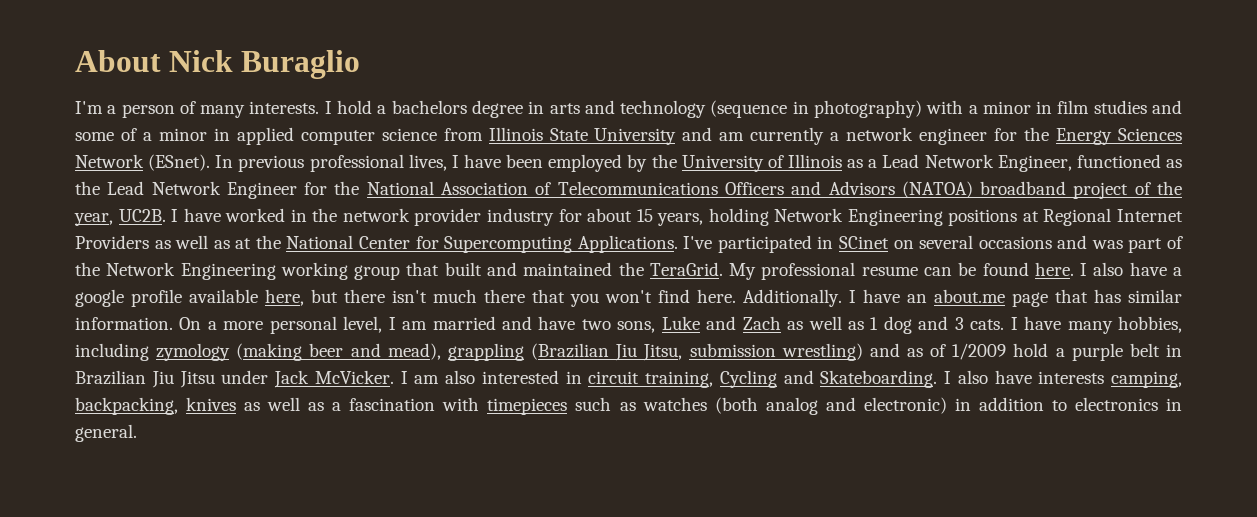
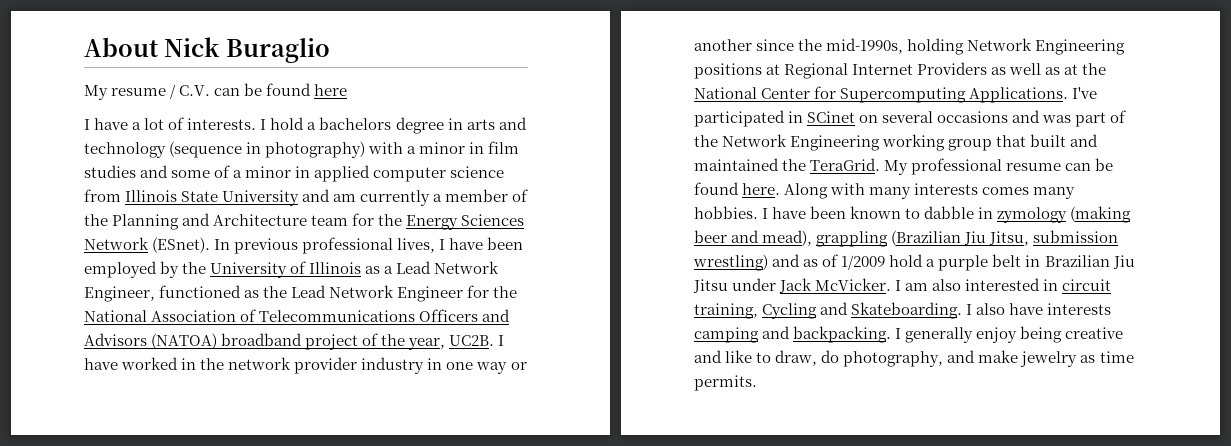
- I'm a person of many interests.
+ My resume / C.V. can be found here
+ I have a lot of interests.
- I hold a bachelors degree in arts and technology (sequence in photography) with a minor in film studies and some of a minor in applied computer science from Illinois State University and am currently a network engineer for the Energy Sciences Network (ESnet).
+ I hold a bachelors degree in arts and technology (sequence in photography) with a minor in film studies and some of a minor in applied computer science from Illinois State University and am currently a member of the Planning and Architecture team for the Energy Sciences Network (ESnet).
- I have worked in the network provider industry for about 15 years, holding Network Engineering positions at Regional Internet Providers as well as at the National Center for Supercomputing Applications.
+ I have worked in the network provider industry in one way or another since the mid-1990s, holding Network Engineering positions at Regional Internet Providers as well as at the National Center for Supercomputing Applications.
- I also have a google profile available here, but there isn't much there that you won't find here. Additionally. I have an about.me page that has similar information. On a more personal level, I am married and have two sons, Luke and Zach as well as 1 dog and 3 cats. I have many hobbies, including zymology (making beer and mead), grappling (Brazilian Jiu Jitsu, submission wrestling) and as of 1/2009 hold a purple belt in Brazilian Jiu Jitsu under Jack McVicker.
+ Along with many interests comes many hobbies. I have been known to dabble in zymology (making beer and mead), grappling (Brazilian Jiu Jitsu, submission wrestling) and as of 1/2009 hold a purple belt in Brazilian Jiu Jitsu under Jack McVicker.
- I also have interests camping, backpacking, knives as well as a fascination with timepieces such as watches (both analog and electronic) in addition to electronics in general.
+ I also have interests camping and backpacking. I generally enjoy being creative and like to draw, do photography, and make jewelry as time permits.

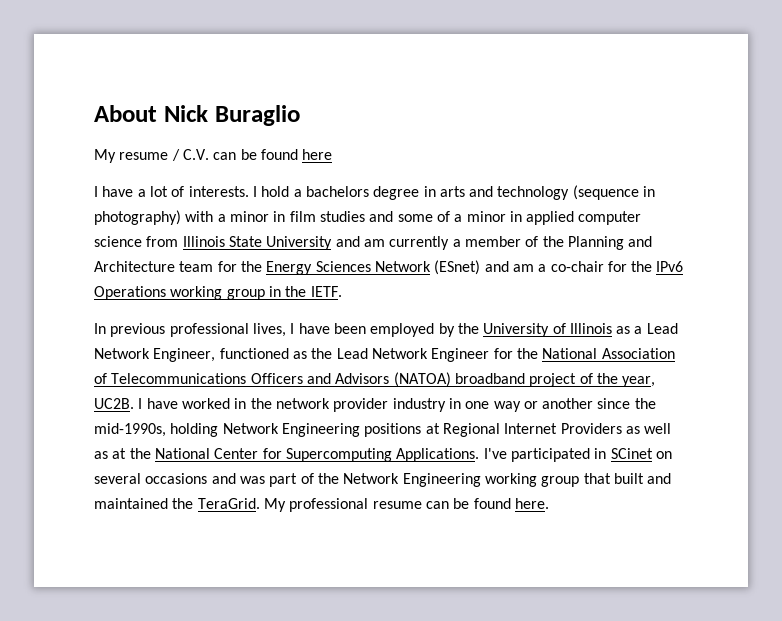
- I hold a bachelors degree in arts and technology (sequence in photography) with a minor in film studies and some of a minor in applied computer science from Illinois State University and am currently a member of the Planning and Architecture team for the Energy Sciences Network (ESnet). In previous professional lives, I have been employed by the University of Illinois as a Lead Network Engineer, functioned as the Lead Network Engineer for the National Association of Telecommunications Officers and Advisors (NATOA) broadband project of the year, UC2B.
+ I hold a bachelors degree in arts and technology (sequence in photography) with a minor in film studies and some of a minor in applied computer science from Illinois State University and am currently a member of the Planning and Architecture team for the Energy Sciences Network (ESnet) and am a co-chair for the IPv6 Operations working group in the IETF.
+ In previous professional lives, I have been employed by the University of Illinois as a Lead Network Engineer, functioned as the Lead Network Engineer for the National Association of Telecommunications Officers and Advisors (NATOA) broadband project of the year, UC2B.
- Along with many interests comes many hobbies. I have been known to dabble in zymology (making beer and mead), grappling (Brazilian Jiu Jitsu, submission wrestling) and as of 1/2009 hold a purple belt in Brazilian Jiu Jitsu under Jack McVicker. I am also interested in circuit training, Cycling and Skateboarding. I also have interests camping and backpacking. I generally enjoy being creative and like to draw, do photography, and make jewelry as time permits.

